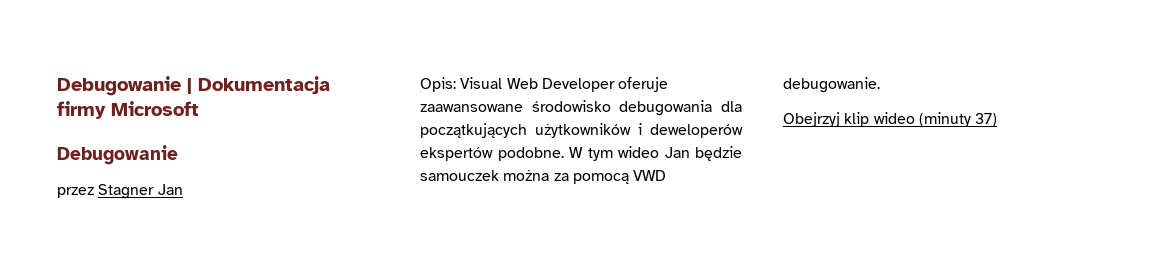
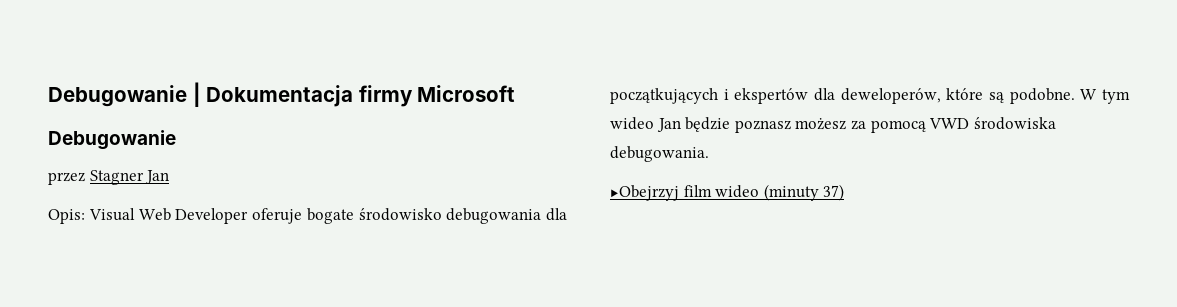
- Opis: Visual Web Developer oferuje zaawansowane środowisko debugowania dla początkujących użytkowników i deweloperów ekspertów podobne.
+ Opis: Visual Web Developer oferuje bogate środowisko debugowania dla początkujących i ekspertów dla deweloperów, które są podobne.
- W tym wideo Jan będzie samouczek można za pomocą VWD debugowanie.
- Obejrzyj klip wideo (minuty 37)
+ W tym wideo Jan będzie poznasz możesz za pomocą VWD środowiska debugowania.
+ ▶Obejrzyj film wideo (minuty 37)

